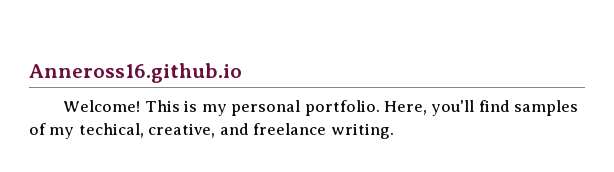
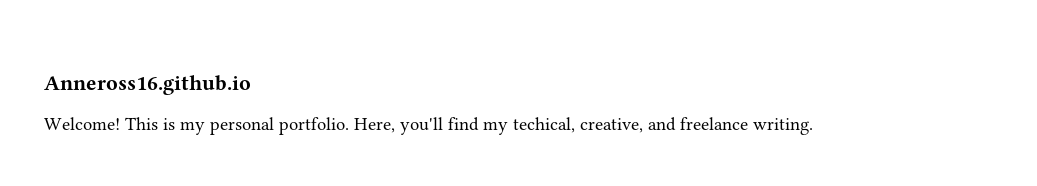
- Here, you'll find samples of my techical, creative, and freelance writing.
+ Here, you'll find my techical, creative, and freelance writing.

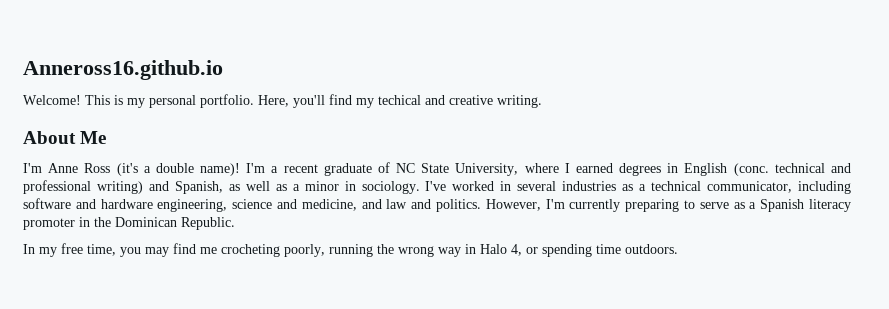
- Here, you'll find my techical, creative, and freelance writing.
+ Here, you'll find my techical and creative writing.
+ About Me
+ I'm Anne Ross (it's a double name)! I'm a recent graduate of NC State University, where I earned degrees in English (conc. technical and professional writing) and Spanish, as well as a minor in sociology. I've worked in several industries as a technical communicator, including software and hardware engineering, science and medicine, and law and politics. However, I'm currently preparing to serve as a Spanish literacy promoter in the Dominican Republic.
+ In my free time, you may find me crocheting poorly, running the wrong way in Halo 4, or spending time outdoors.

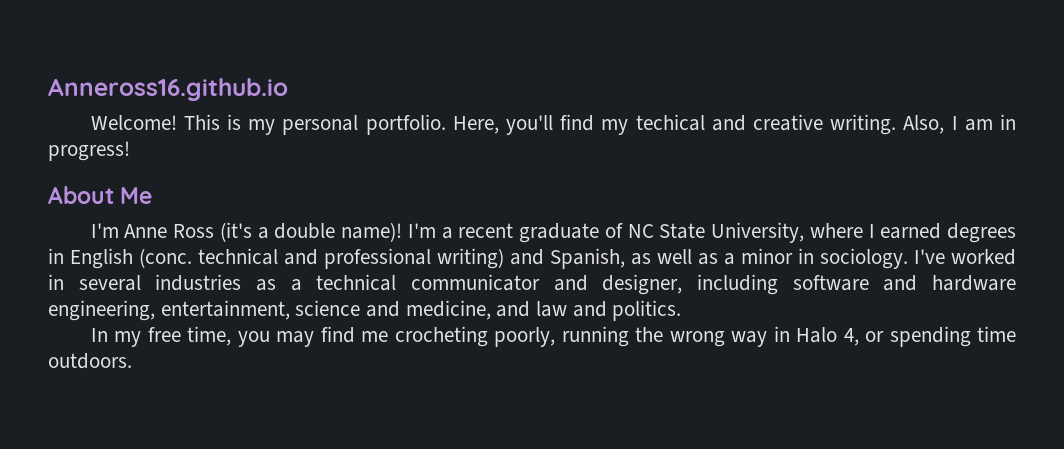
+ Also, I am in progress!
- I've worked in several industries as a technical communicator, including software and hardware engineering, science and medicine, and law and politics. However, I'm currently preparing to serve as a Spanish literacy promoter in the Dominican Republic.
+ I've worked in several industries as a technical communicator and designer, including software and hardware engineering, entertainment, science and medicine, and law and politics.

